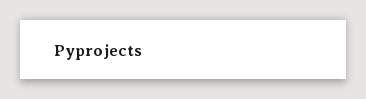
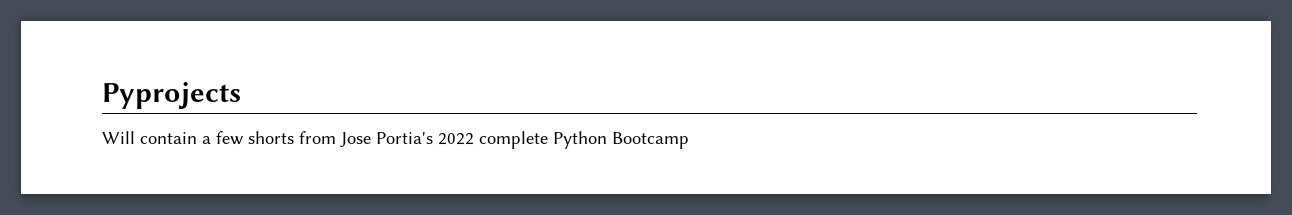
+ Will contain a few shorts from Jose Portia's 2022 complete Python Bootcamp

